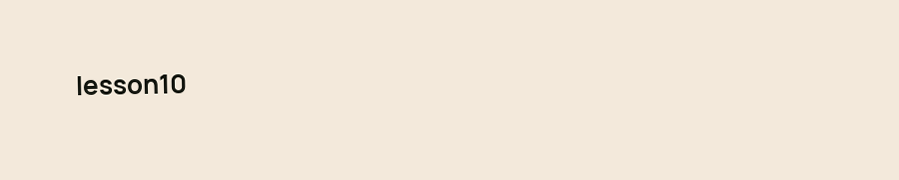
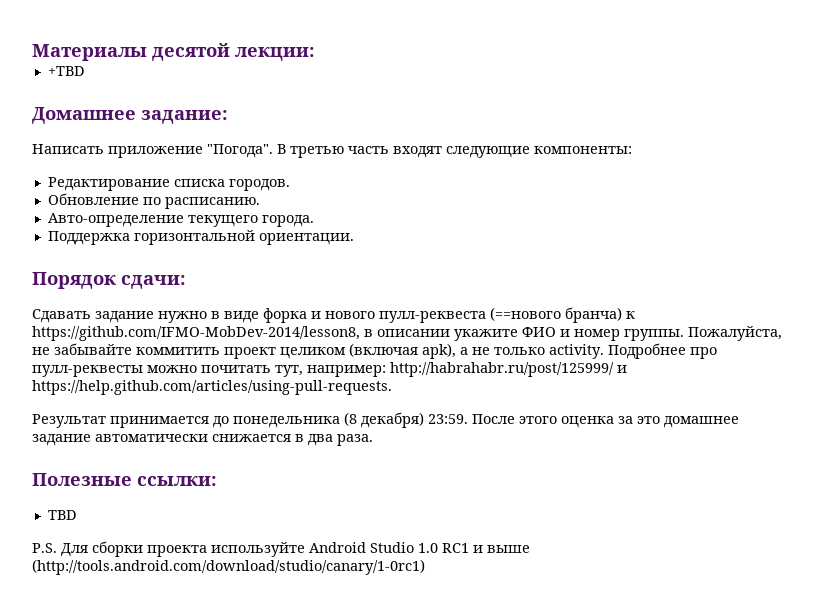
- lesson10
+ Материалы десятой лекции:
+ +TBD
+ Домашнее задание:
+ Написать приложение "Погода". В третью часть входят следующие компоненты:
+ Редактирование списка городов.
+ Обновление по расписанию.
+ Авто-определение текущего города.
+ Поддержка горизонтальной ориентации.
+ Порядок сдачи:
+ Сдавать задание нужно в виде форка и нового пулл-реквеста (==нового бранча) к https://github.com/IFMO-MobDev-2014/lesson8, в описании укажите ФИО и номер группы. Пожалуйста, не забывайте коммитить проект целиком (включая apk), а не только activity. Подробнее про пулл-реквесты можно почитать тут, например: http://habrahabr.ru/post/125999/ и https://help.github.com/articles/using-pull-requests.
+ Результат принимается до понедельника (8 декабря) 23:59. После этого оценка за это домашнее задание автоматически снижается в два раза.
+ Полезные ссылки:
+ TBD
+ P.S. Для сборки проекта используйте Android Studio 1.0 RC1 и выше (http://tools.android.com/download/studio/canary/1-0rc1)

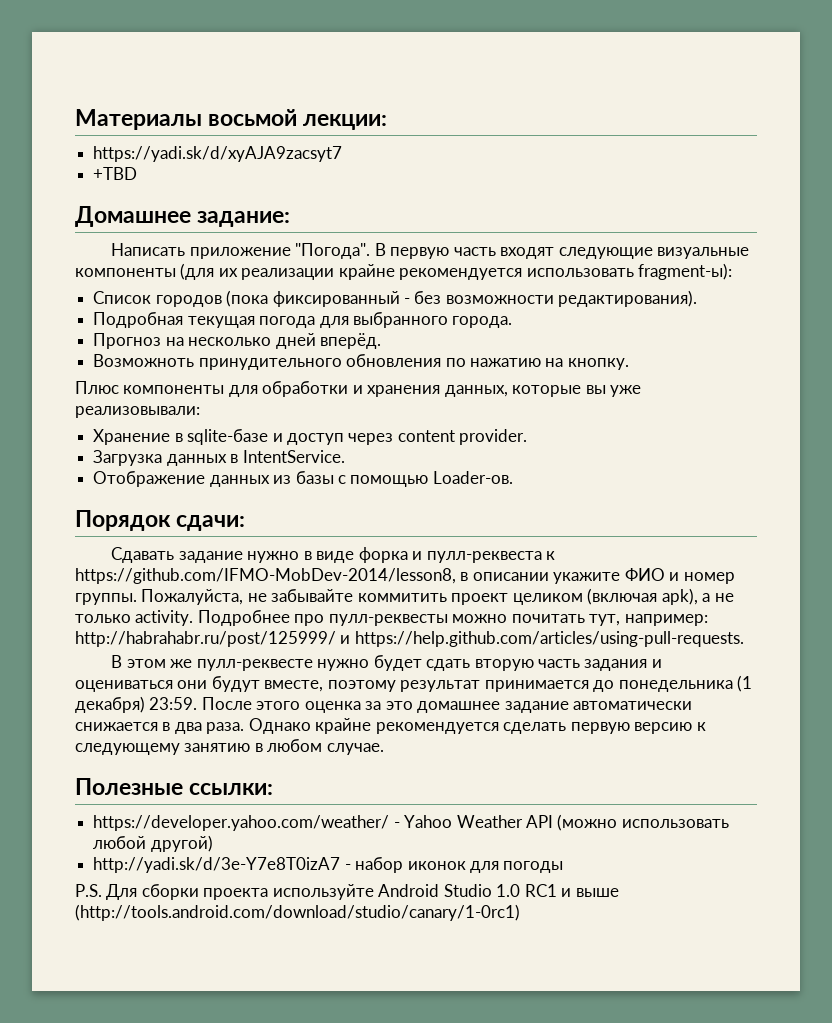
- Материалы десятой лекции:
+ Материалы восьмой лекции:
+ https://yadi.sk/d/xyAJA9zacsyt7
- В третью часть входят следующие компоненты:
- Редактирование списка городов.
- Обновление по расписанию.
- Авто-определение текущего города.
- Поддержка горизонтальной ориентации.
+ В первую часть входят следующие визуальные компоненты (для их реализации крайне рекомендуется использовать fragment-ы):
+ Список городов (пока фиксированный - без возможности редактирования).
+ Подробная текущая погода для выбранного города.
+ Прогноз на несколько дней вперёд.
+ Возможноть принудительного обновления по нажатию на кнопку.
+ Плюс компоненты для обработки и хранения данных, которые вы уже реализовывали:
+ Хранение в sqlite-базе и доступ через content provider.
+ Загрузка данных в IntentService.
+ Отображение данных из базы с помощью Loader-ов.
- Сдавать задание нужно в виде форка и нового пулл-реквеста (==нового бранча) к https://github.com/IFMO-MobDev-2014/lesson8, в описании укажите ФИО и номер группы.
+ Сдавать задание нужно в виде форка и пулл-реквеста к https://github.com/IFMO-MobDev-2014/lesson8, в описании укажите ФИО и номер группы.
- Результат принимается до понедельника (8 декабря) 23:59.
+ В этом же пулл-реквесте нужно будет сдать вторую часть задания и оцениваться они будут вместе, поэтому результат принимается до понедельника (1 декабря) 23:59.
- После этого оценка за это домашнее задание автоматически снижается в два раза.
+ После этого оценка за это домашнее задание автоматически снижается в два раза. Однако крайне рекомендуется сделать первую версию к следующему занятию в любом случае.
  Полезные ссылки:
- TBD
+ https://developer.yahoo.com/weather/ - Yahoo Weather API (можно использовать любой другой)
+ http://yadi.sk/d/3e-Y7e8T0izA7 - набор иконок для погоды

